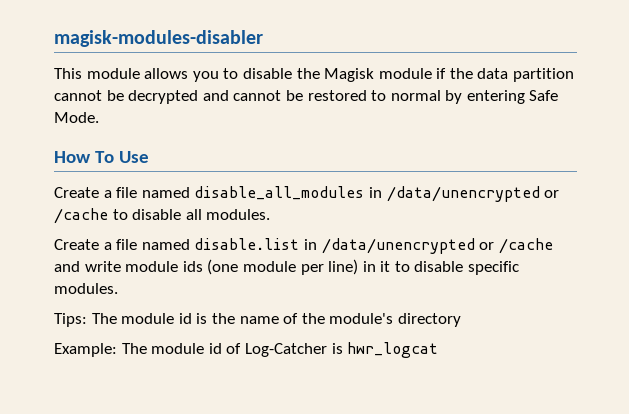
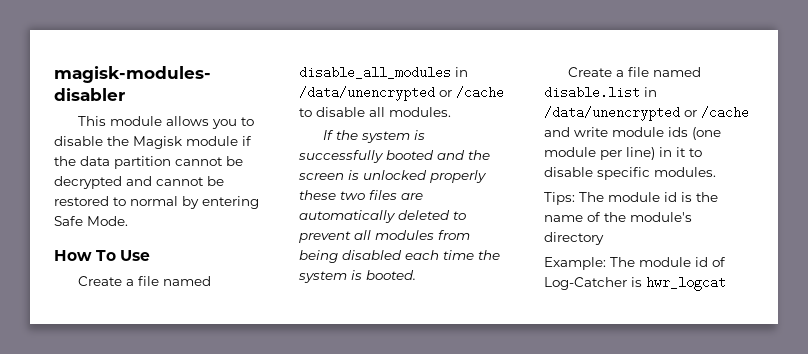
+ If the system is successfully booted and the screen is unlocked properly these two files are automatically deleted to prevent all modules from being disabled each time the system is booted.

